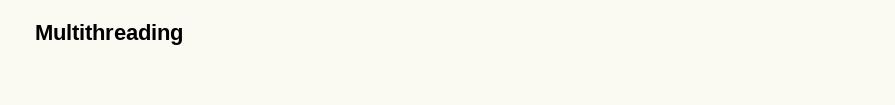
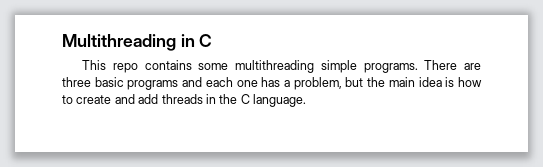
- Multithreading
+ Multithreading in C
+ This repo contains some multithreading simple programs. There are three basic programs and each one has a problem, but the main idea is how to create and add threads in the C language.

